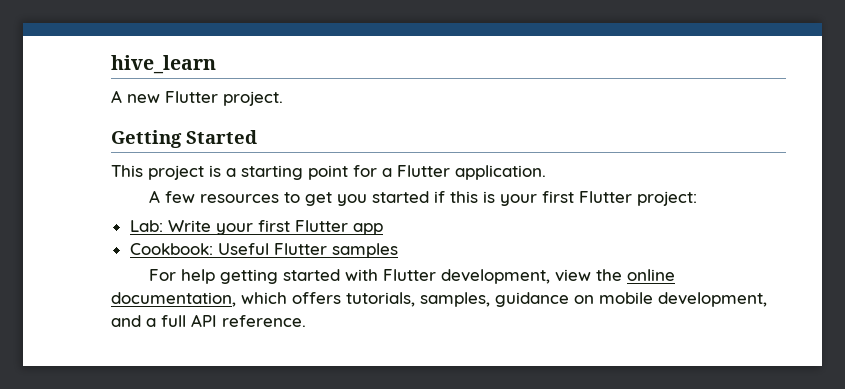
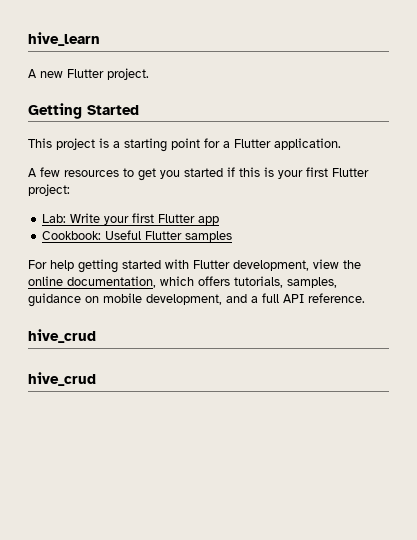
  For help getting started with Flutter development, view the online documentation, which offers tutorials, samples, guidance on mobile development, and a full API reference.
+ hive_crud
+ hive_crud

